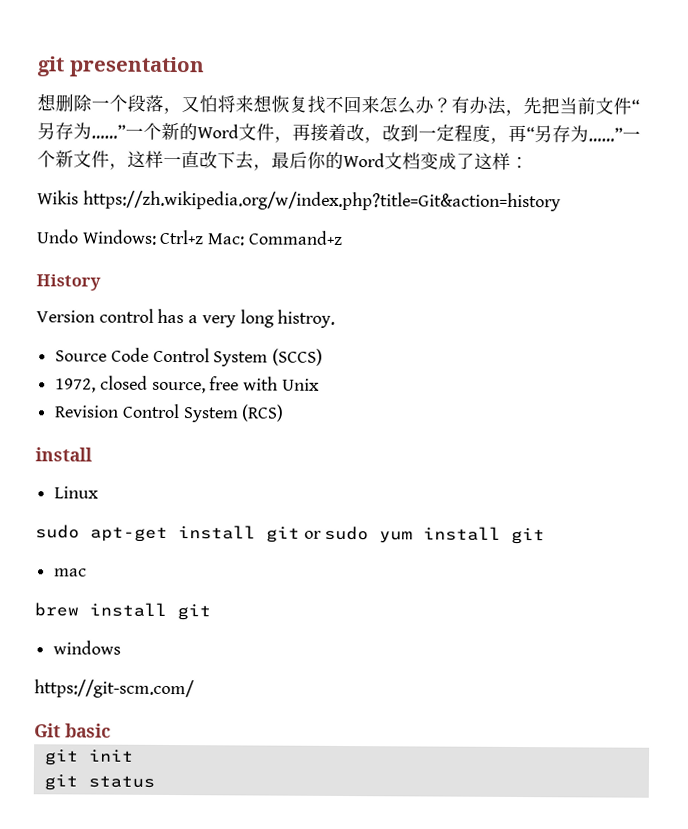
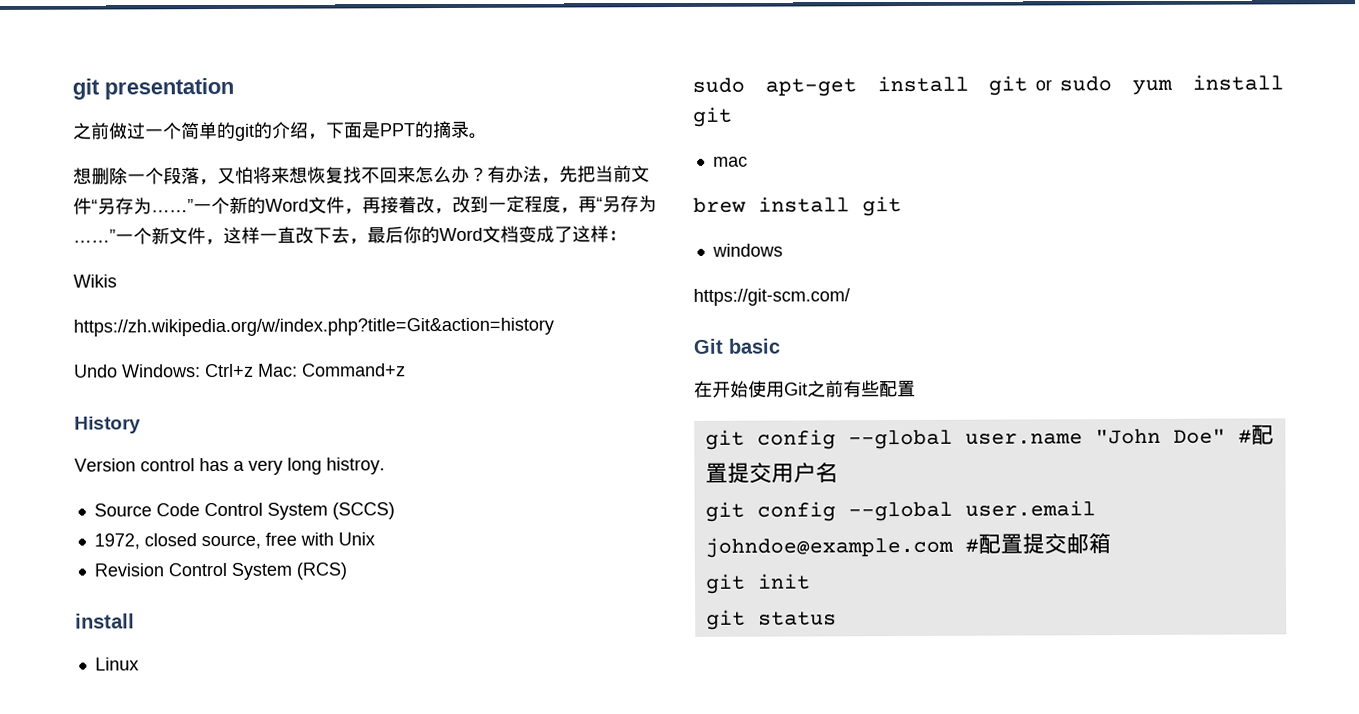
+ 之前做过一个简单的git的介绍，下面是PPT的摘录。
- Wikis https://zh.wikipedia.org/w/index.php?title=Git&action=history
+ Wikis
+ https://zh.wikipedia.org/w/index.php?title=Git&action=history
+ 在开始使用Git之前有些配置
+ git config --global user.name "John Doe" #配置提交用户名
+ git config --global user.email johndoe@example.com #配置提交邮箱

